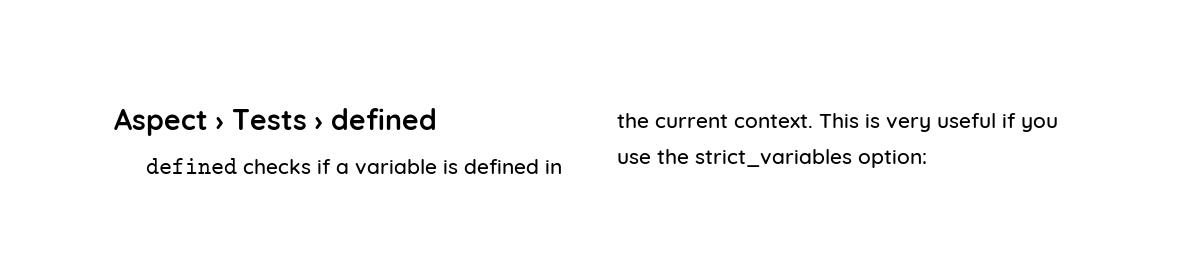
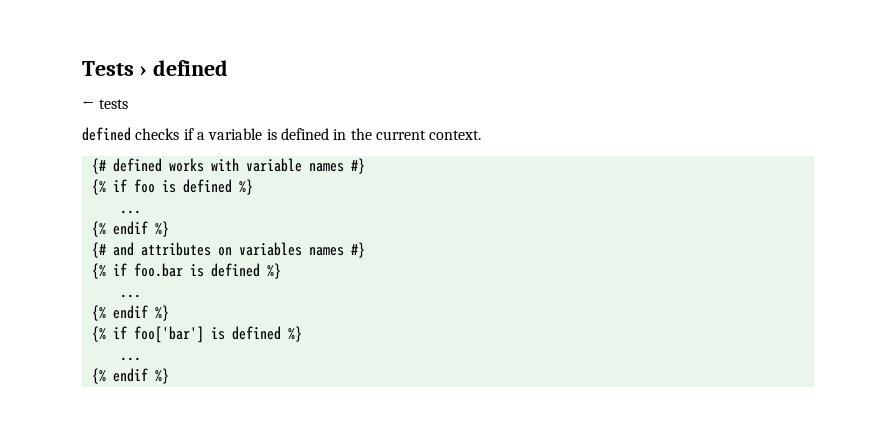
- Aspect › Tests › defined
+ Tests › defined
+ ← tests
- defined checks if a variable is defined in the current context. This is very useful if you use the strict_variables option:
+ defined checks if a variable is defined in the current context.
+ {# defined works with variable names #}
+ {% if foo is defined %}
+ ...
+ {% endif %}
+ {# and attributes on variables names #}
+ {% if foo.bar is defined %}
+ ...
+ {% endif %}
+ {% if foo['bar'] is defined %}
+ ...
+ {% endif %}

